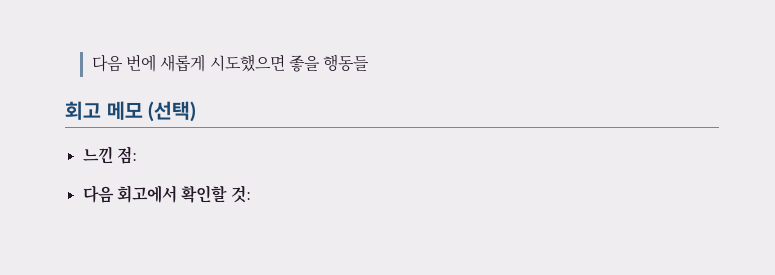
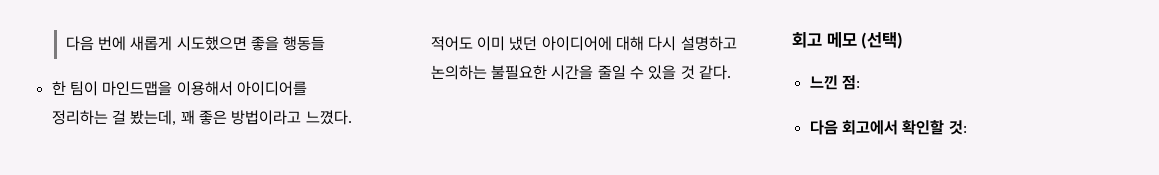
+ 한 팀이 마인드맵을 이용해서 아이디어를 정리하는 걸 봤는데, 꽤 좋은 방법이라고 느꼈다. 적어도 이미 냈던 아이디어에 대해 다시 설명하고 논의하는 불필요한 시간을 줄일 수 있을 것 같다.

